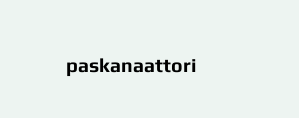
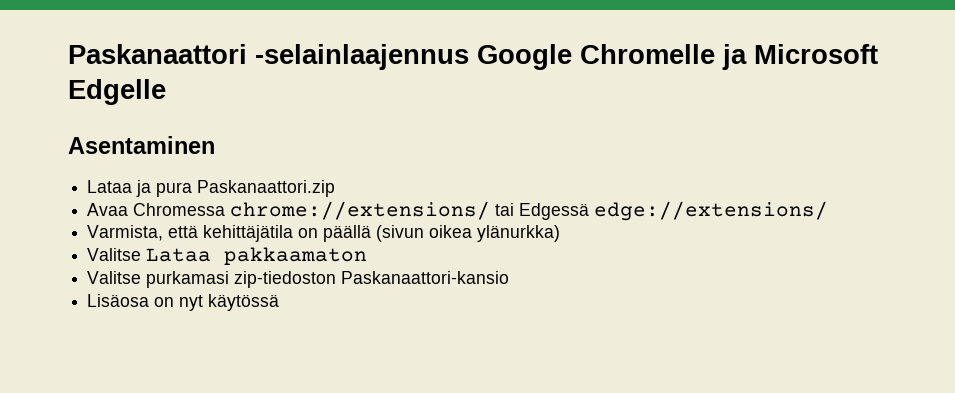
- paskanaattori
+ Paskanaattori -selainlaajennus Google Chromelle ja Microsoft Edgelle
+ Asentaminen
+ Lataa ja pura Paskanaattori.zip
+ Avaa Chromessa chrome://extensions/ tai Edgessä edge://extensions/
+ Varmista, että kehittäjätila on päällä (sivun oikea ylänurkka)
+ Valitse Lataa pakkaamaton
+ Valitse purkamasi zip-tiedoston Paskanaattori-kansio
+ Lisäosa on nyt käytössä

